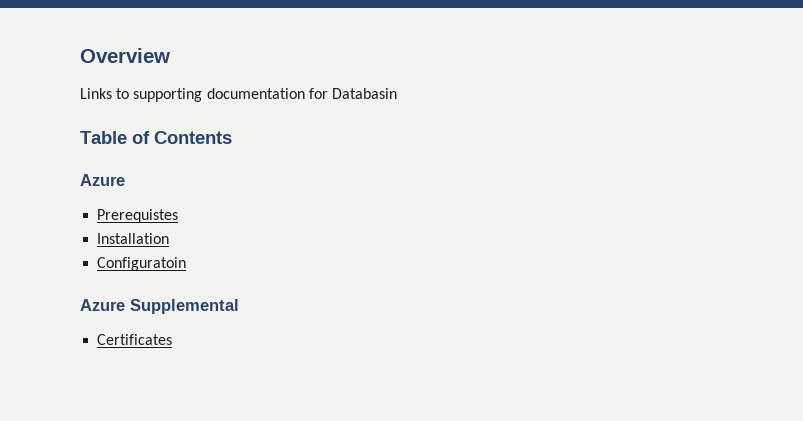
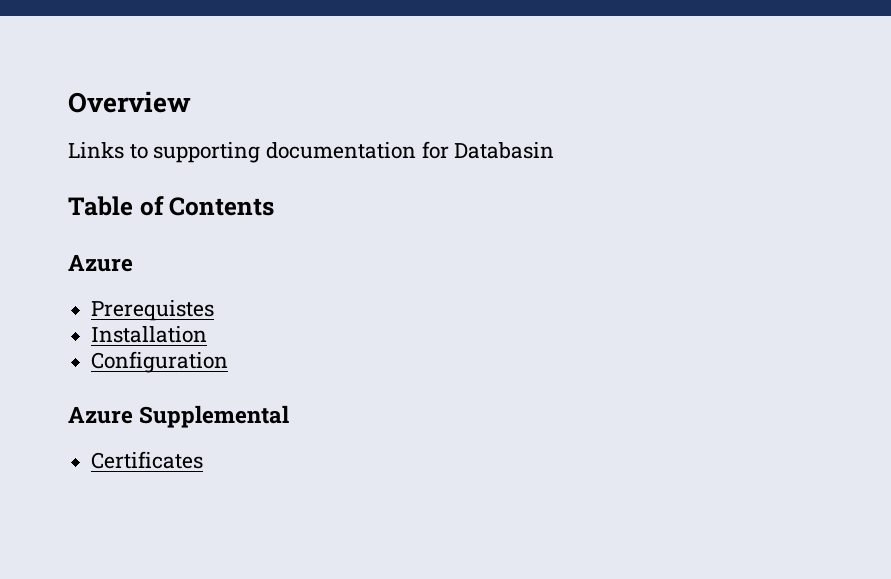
- Configuratoin
+ Configuration

